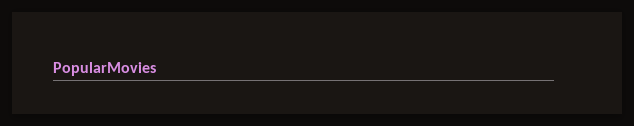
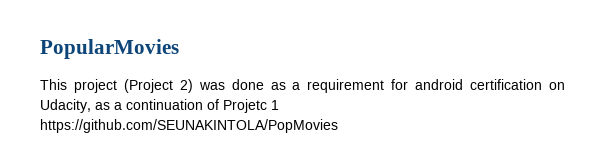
+ This project (Project 2) was done as a requirement for android certification on Udacity, as a continuation of Projetc 1 https://github.com/SEUNAKINTOLA/PopMovies

